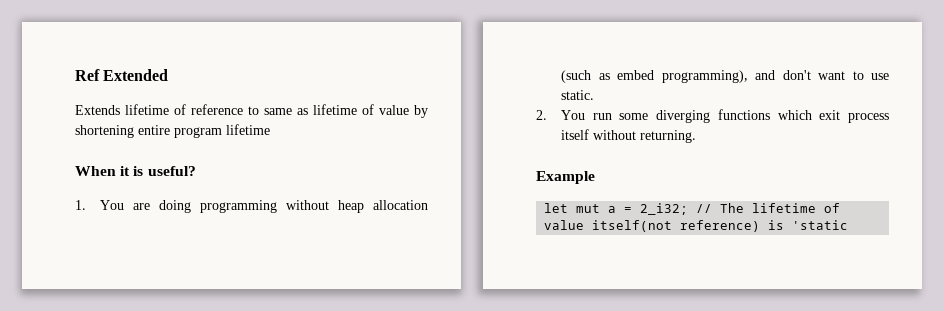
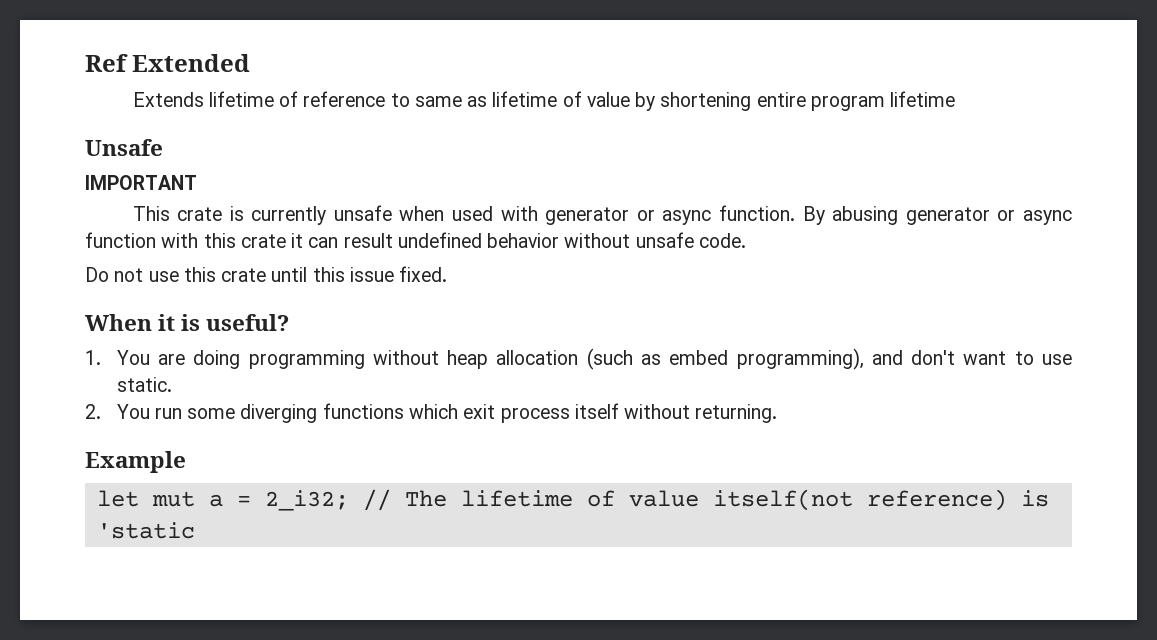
+ Unsafe
+ IMPORTANT
+ This crate is currently unsafe when used with generator or async function. By abusing generator or async function with this crate it can result undefined behavior without unsafe code.
+ Do not use this crate until this issue fixed.

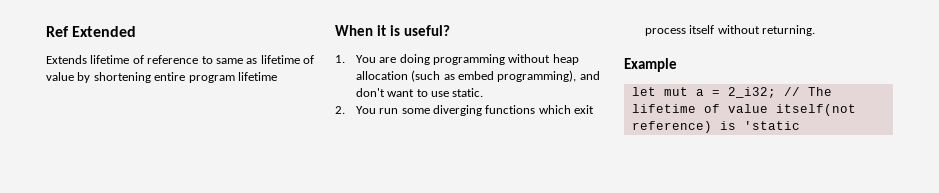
- Unsafe
- IMPORTANT
- This crate is currently unsafe when used with generator or async function. By abusing generator or async function with this crate it can result undefined behavior without unsafe code.
- Do not use this crate until this issue fixed.

